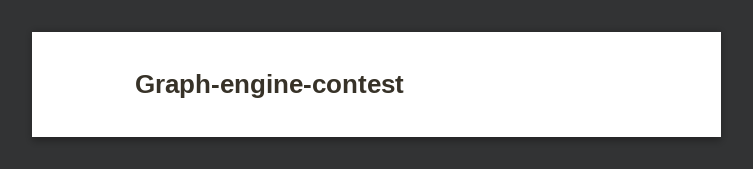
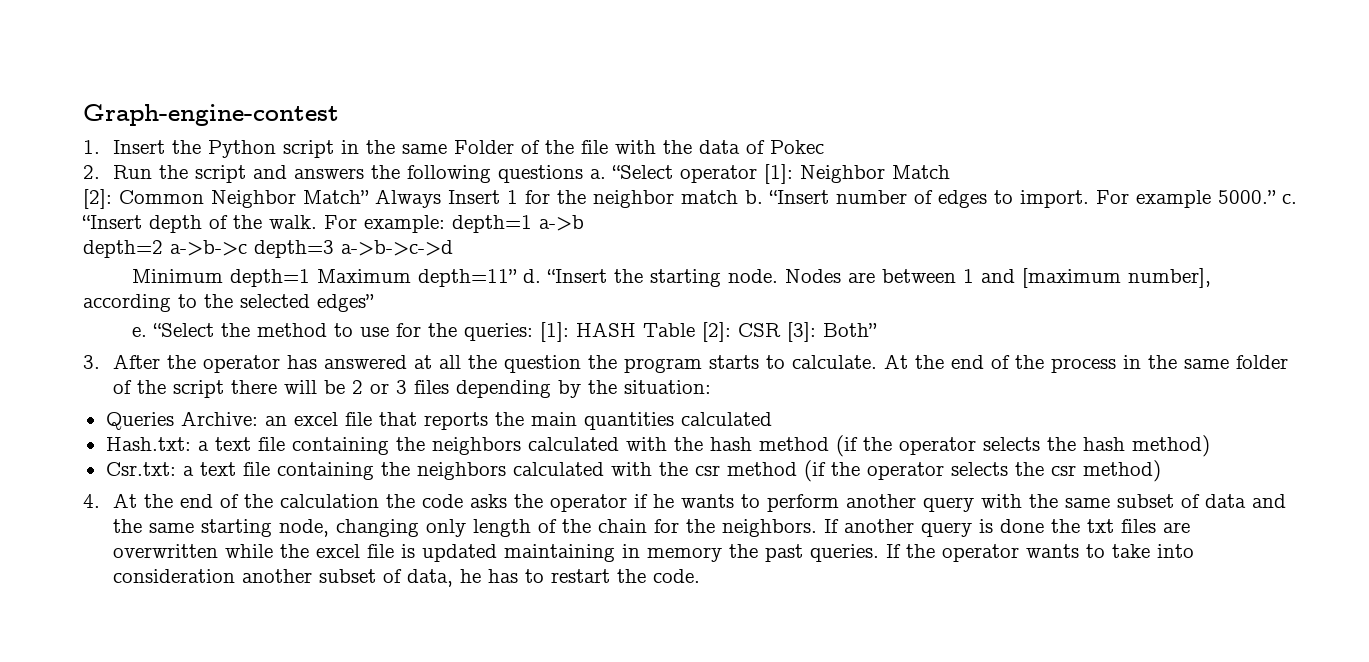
+ 1. Insert the Python script in the same Folder of the file with the data of Pokec
+ 2. Run the script and answers the following questions a. “Select operator [1]: Neighbor Match
+ [2]: Common Neighbor Match” Always Insert 1 for the neighbor match b. “Insert number of edges to import. For example 5000.” c. “Insert depth of the walk. For example: depth=1 a->b
+ depth=2 a->b->c depth=3 a->b->c->d
+ Minimum depth=1 Maximum depth=11” d. “Insert the starting node. Nodes are between 1 and [maximum number], according to the selected edges”
+ e. “Select the method to use for the queries: [1]: HASH Table [2]: CSR [3]: Both”
+ 3. After the operator has answered at all the question the program starts to calculate. At the end of the process in the same folder of the script there will be 2 or 3 files depending by the situation:
+ Queries Archive: an excel file that reports the main quantities calculated
+ Hash.txt: a text file containing the neighbors calculated with the hash method (if the operator selects the hash method)
+ Csr.txt: a text file containing the neighbors calculated with the csr method (if the operator selects the csr method)
+ 4. At the end of the calculation the code asks the operator if he wants to perform another query with the same subset of data and the same starting node, changing only length of the chain for the neighbors. If another query is done the txt files are overwritten while the excel file is updated maintaining in memory the past queries. If the operator wants to take into consideration another subset of data, he has to restart the code.

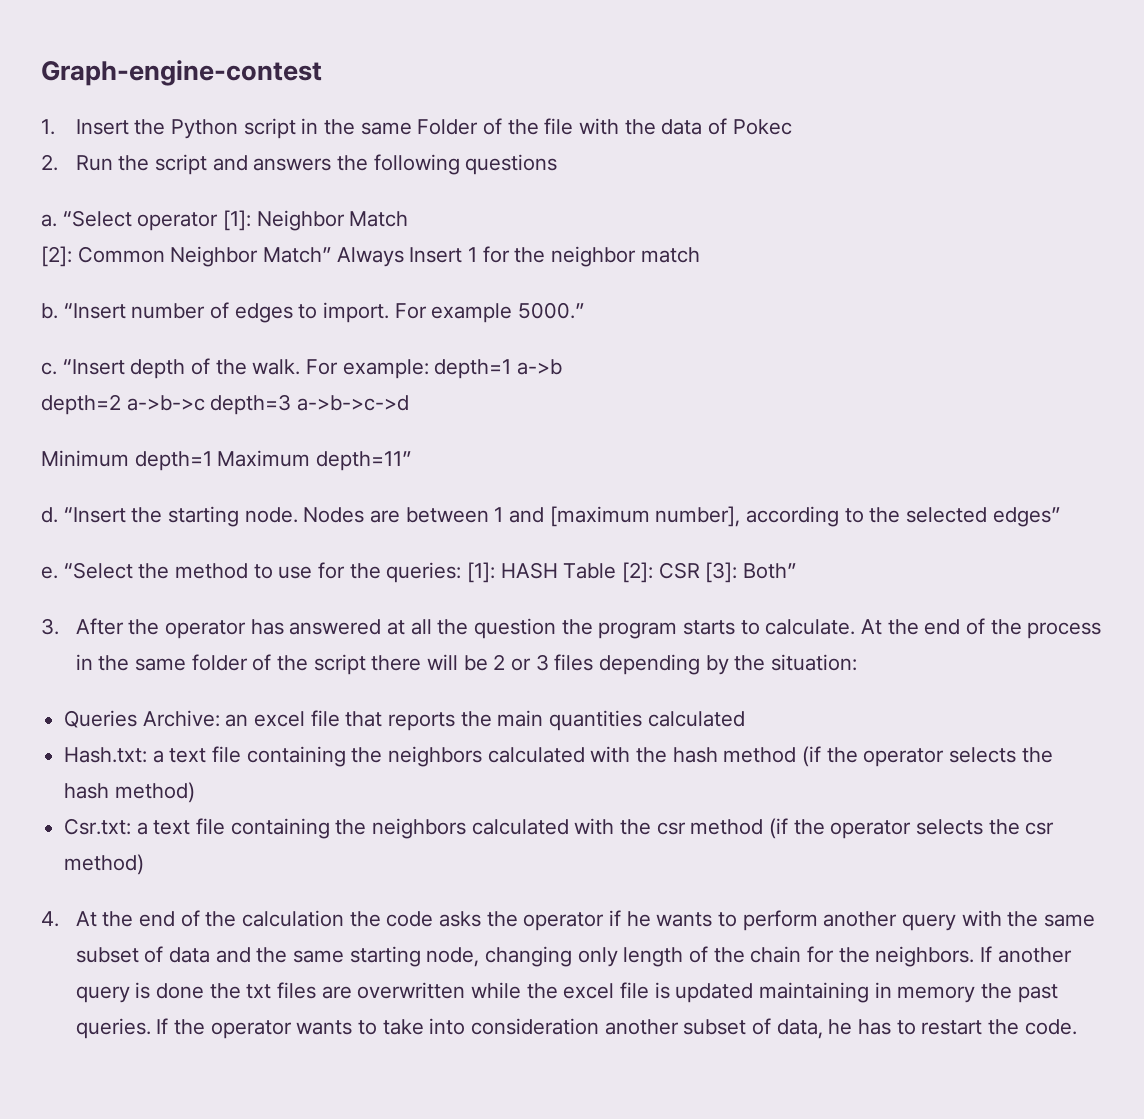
- 2. Run the script and answers the following questions a.
+ 2. Run the script and answers the following questions
+ a.
- [2]: Common Neighbor Match” Always Insert 1 for the neighbor match b.
+ [2]: Common Neighbor Match” Always Insert 1 for the neighbor match
+ b.
- For example 5000.” c.
+ For example 5000.”
+ c.
- Minimum depth=1 Maximum depth=11” d.
+ Minimum depth=1 Maximum depth=11”
+ d.

